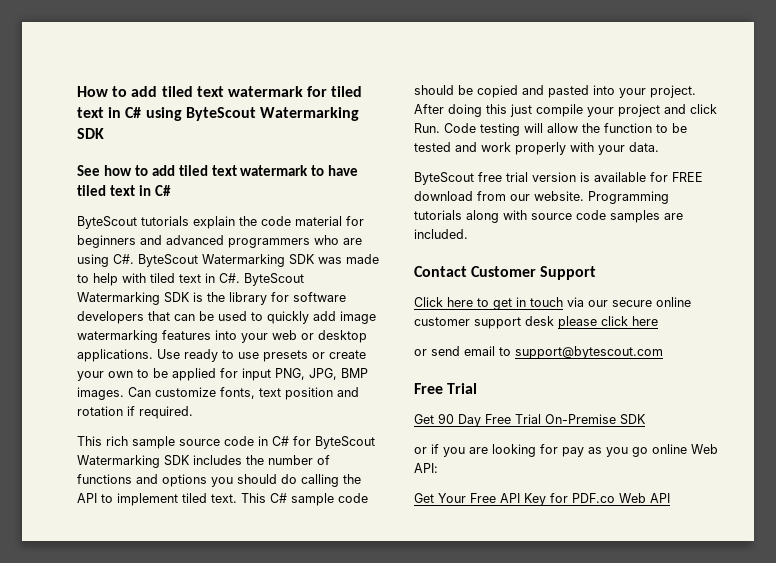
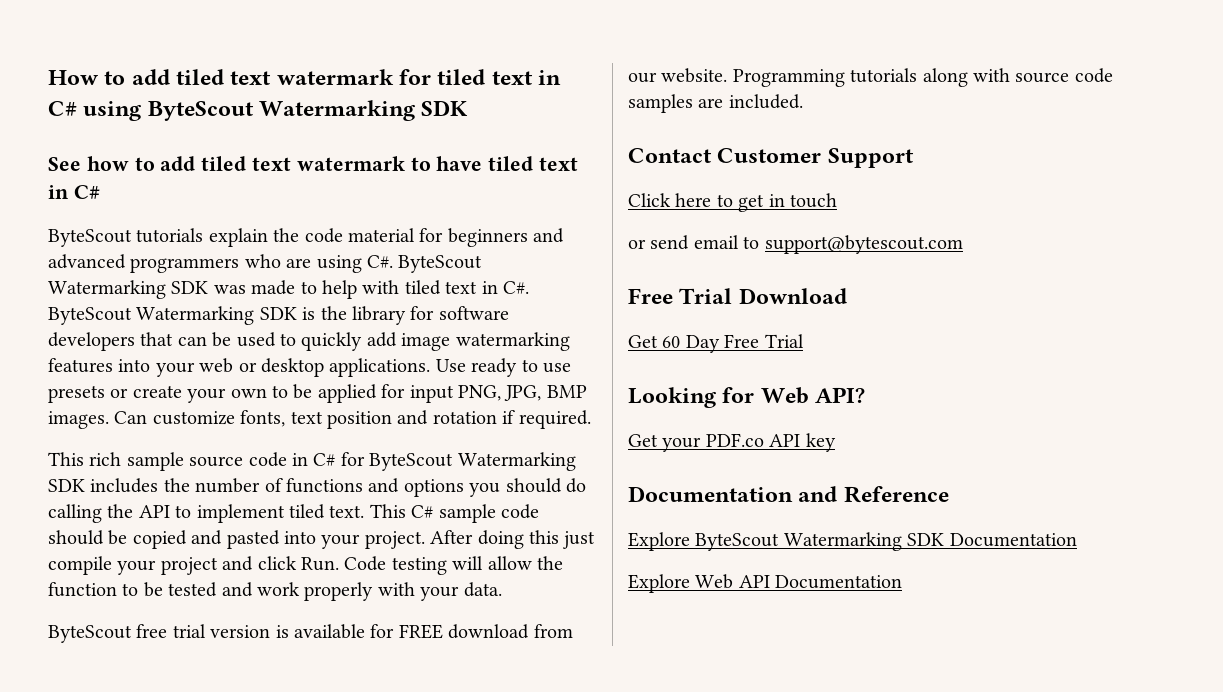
- Click here to get in touch via our secure online customer support desk please click here
+ Click here to get in touch
  or send email to support@bytescout.com
- Free Trial
- Get 90 Day Free Trial On-Premise SDK
- or if you are looking for pay as you go online Web API:
- Get Your Free API Key for PDF.co Web API
+ Free Trial Download
+ Get 60 Day Free Trial
+ Looking for Web API?
+ Get your PDF.co API key
+ Documentation and Reference
+ Explore ByteScout Watermarking SDK Documentation
+ Explore Web API Documentation

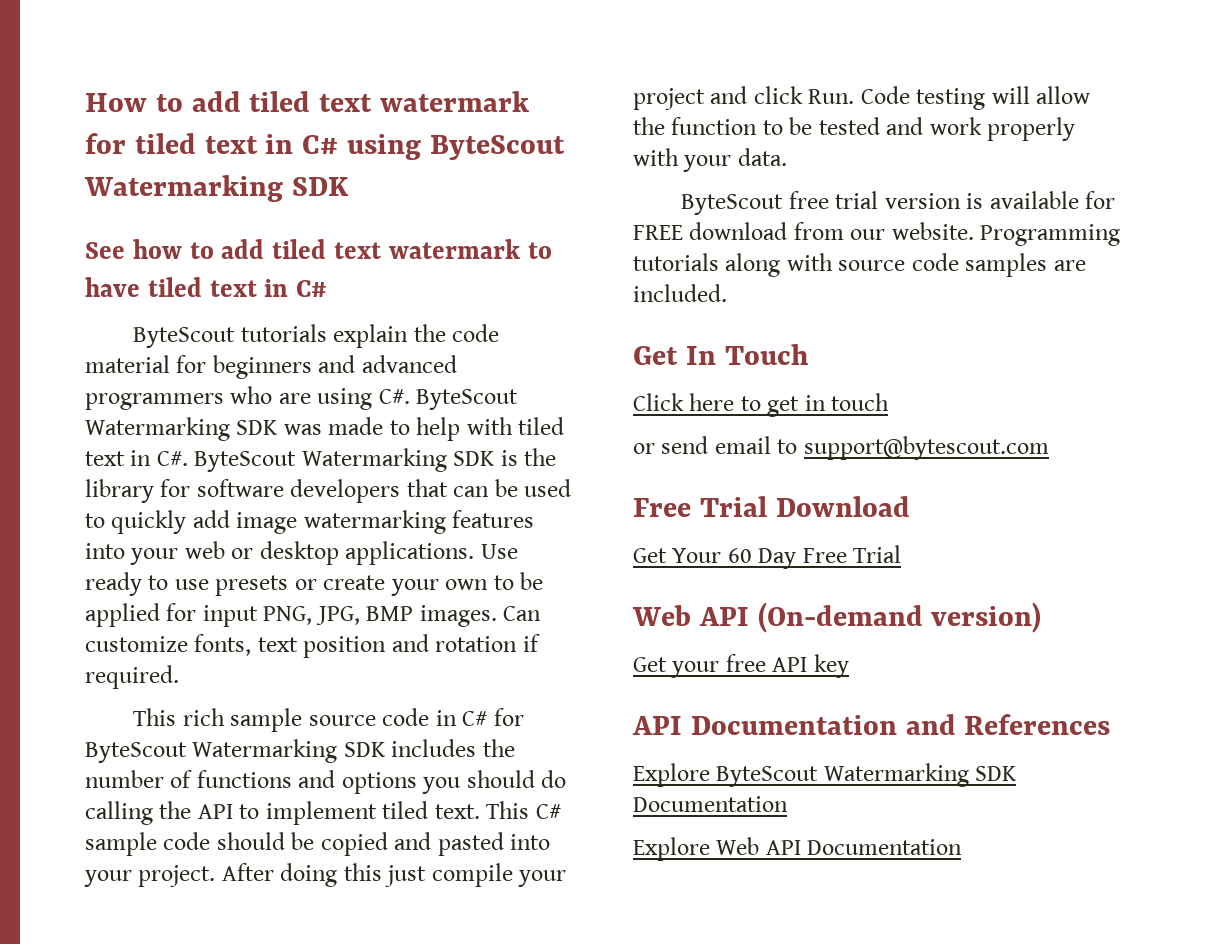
- Contact Customer Support
+ Get In Touch
- Get 60 Day Free Trial
+ Get Your 60 Day Free Trial
- Looking for Web API?
+ Web API (On-demand version)
- Get your PDF.co API key
+ Get your free API key
- Documentation and Reference
+ API Documentation and References

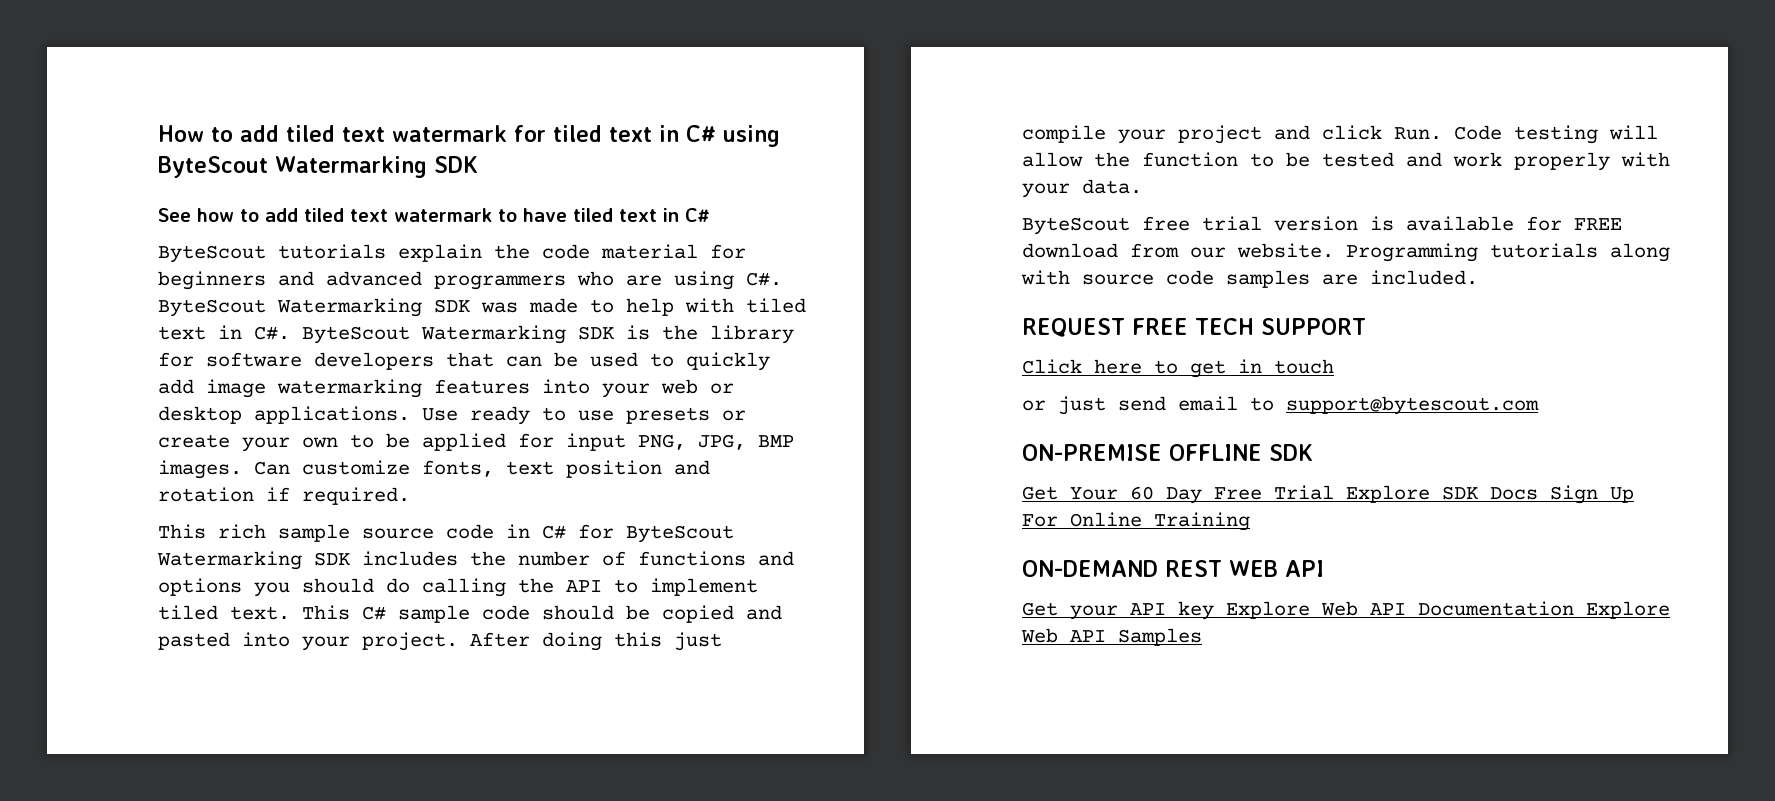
- Get In Touch
+ REQUEST FREE TECH SUPPORT
- or send email to support@bytescout.com
+ or just send email to support@bytescout.com
- Free Trial Download
+ ON-PREMISE OFFLINE SDK
- Get Your 60 Day Free Trial
- Web API (On-demand version)
+ Get Your 60 Day Free Trial Explore SDK Docs Sign Up For Online Training
+ ON-DEMAND REST WEB API
- Get your free API key
- API Documentation and References
- Explore ByteScout Watermarking SDK Documentation
- Explore Web API Documentation
+ Get your API key Explore Web API Documentation Explore Web API Samples

